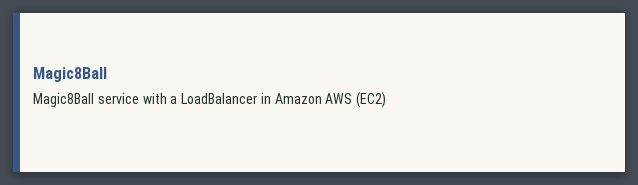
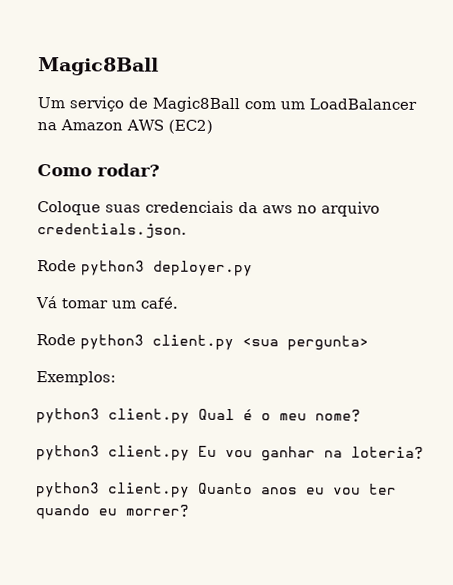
- Magic8Ball service with a LoadBalancer in Amazon AWS (EC2)
+ Um serviço de Magic8Ball com um LoadBalancer na Amazon AWS (EC2)
+ Como rodar?
+ Coloque suas credenciais da aws no arquivo credentials.json.
+ Rode python3 deployer.py
+ Vá tomar um café.
+ Rode python3 client.py <sua pergunta>
+ Exemplos:
+ python3 client.py Qual é o meu nome?
+ python3 client.py Eu vou ganhar na loteria?
+ python3 client.py Quanto anos eu vou ter quando eu morrer?

